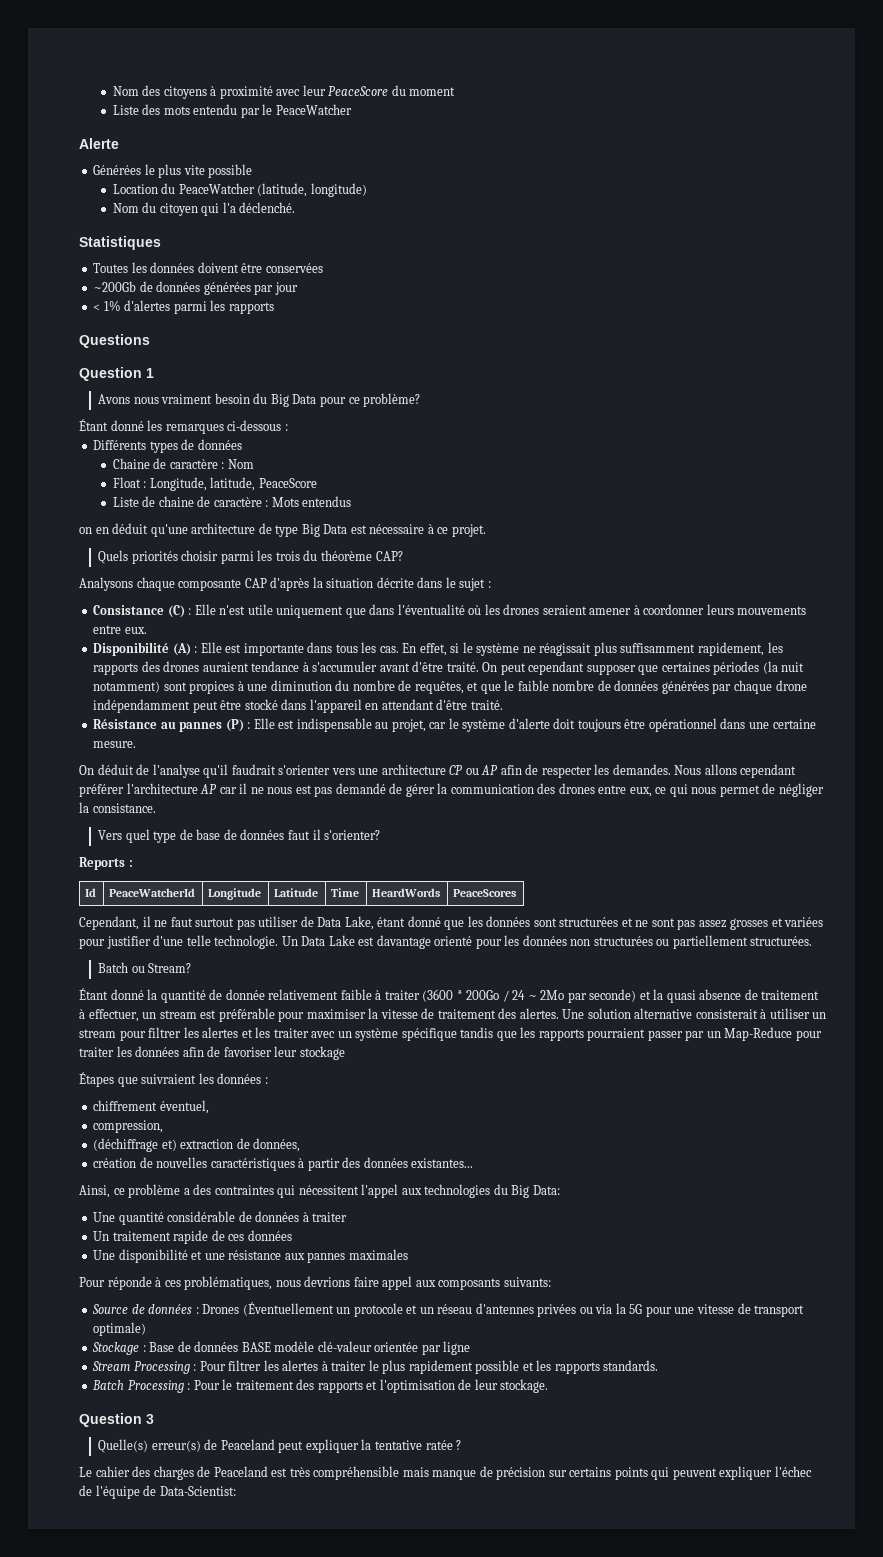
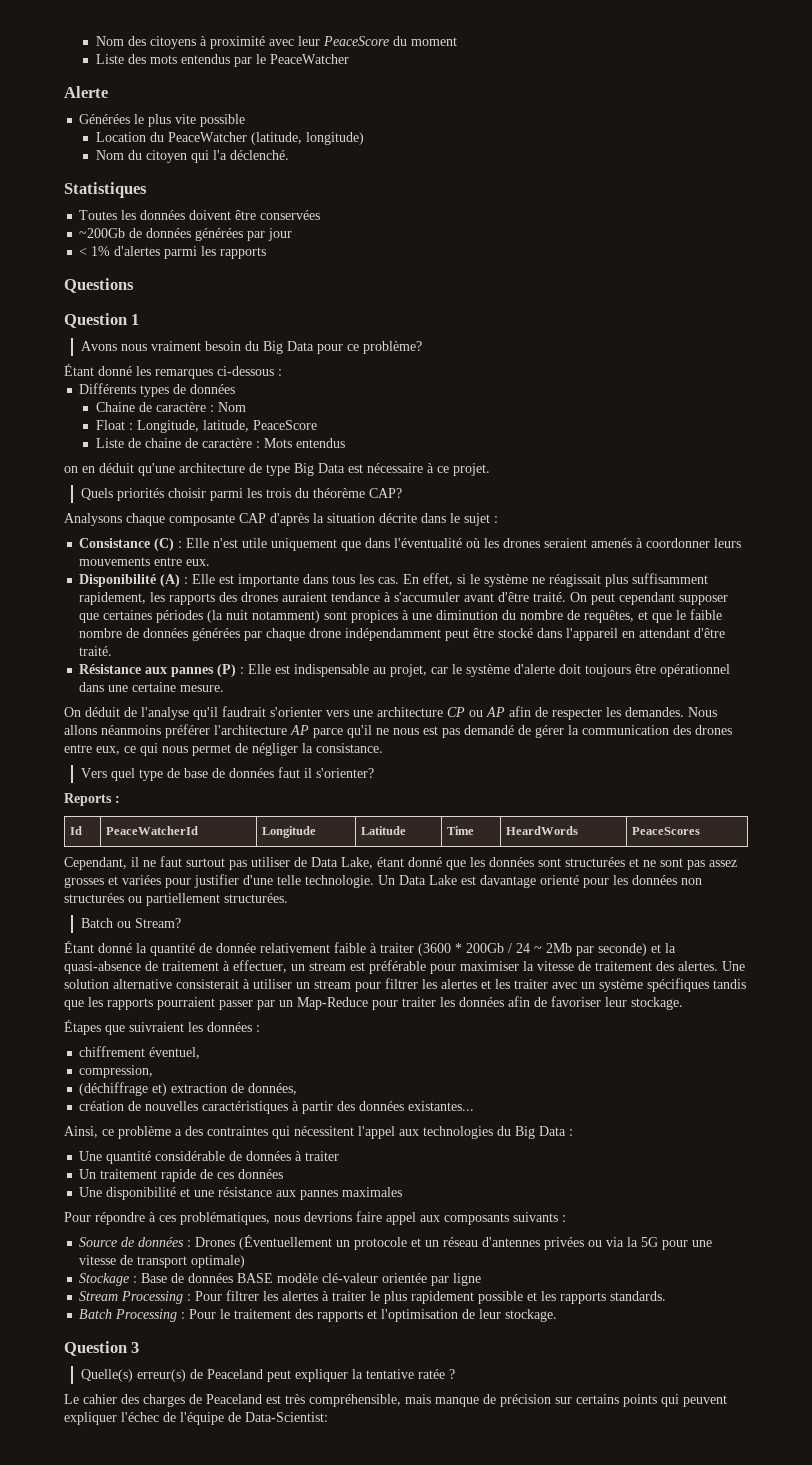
- Liste des mots entendu par le PeaceWatcher
+ Liste des mots entendus par le PeaceWatcher
- Consistance (C) : Elle n'est utile uniquement que dans l'éventualité où les drones seraient amener à coordonner leurs mouvements entre eux.
+ Consistance (C) : Elle n'est utile uniquement que dans l'éventualité où les drones seraient amenés à coordonner leurs mouvements entre eux.
- Résistance au pannes (P) : Elle est indispensable au projet, car le système d'alerte doit toujours être opérationnel dans une certaine mesure.
+ Résistance aux pannes (P) : Elle est indispensable au projet, car le système d'alerte doit toujours être opérationnel dans une certaine mesure.
- Nous allons cependant préférer l'architecture AP car il ne nous est pas demandé de gérer la communication des drones entre eux, ce qui nous permet de négliger la consistance.
+ Nous allons néanmoins préférer l'architecture AP parce qu'il ne nous est pas demandé de gérer la communication des drones entre eux, ce qui nous permet de négliger la consistance.
- Étant donné la quantité de donnée relativement faible à traiter (3600 * 200Go / 24 ~ 2Mo par seconde) et la quasi absence de traitement à effectuer, un stream est préférable pour maximiser la vitesse de traitement des alertes.
+ Étant donné la quantité de donnée relativement faible à traiter (3600 * 200Gb / 24 ~ 2Mb par seconde) et la quasi-absence de traitement à effectuer, un stream est préférable pour maximiser la vitesse de traitement des alertes.
- Une solution alternative consisterait à utiliser un stream pour filtrer les alertes et les traiter avec un système spécifique tandis que les rapports pourraient passer par un Map-Reduce pour traiter les données afin de favoriser leur stockage
+ Une solution alternative consisterait à utiliser un stream pour filtrer les alertes et les traiter avec un système spécifiques tandis que les rapports pourraient passer par un Map-Reduce pour traiter les données afin de favoriser leur stockage.
- Ainsi, ce problème a des contraintes qui nécessitent l'appel aux technologies du Big Data:
+ Ainsi, ce problème a des contraintes qui nécessitent l'appel aux technologies du Big Data :
- Pour réponde à ces problématiques, nous devrions faire appel aux composants suivants:
+ Pour répondre à ces problématiques, nous devrions faire appel aux composants suivants :
- Le cahier des charges de Peaceland est très compréhensible mais manque de précision sur certains points qui peuvent expliquer l'échec de l'équipe de Data-Scientist:
+ Le cahier des charges de Peaceland est très compréhensible, mais manque de précision sur certains points qui peuvent expliquer l'échec de l'équipe de Data-Scientist:

